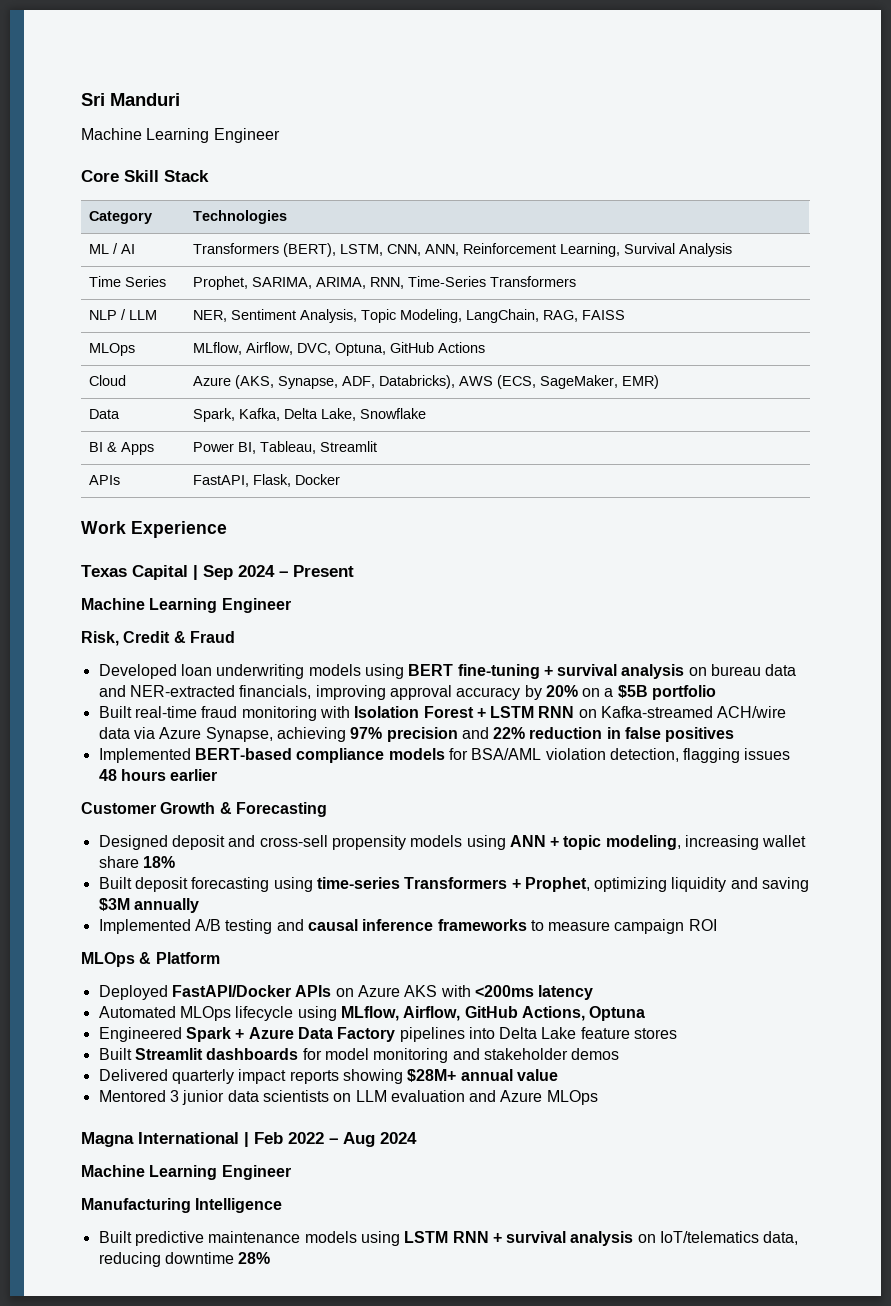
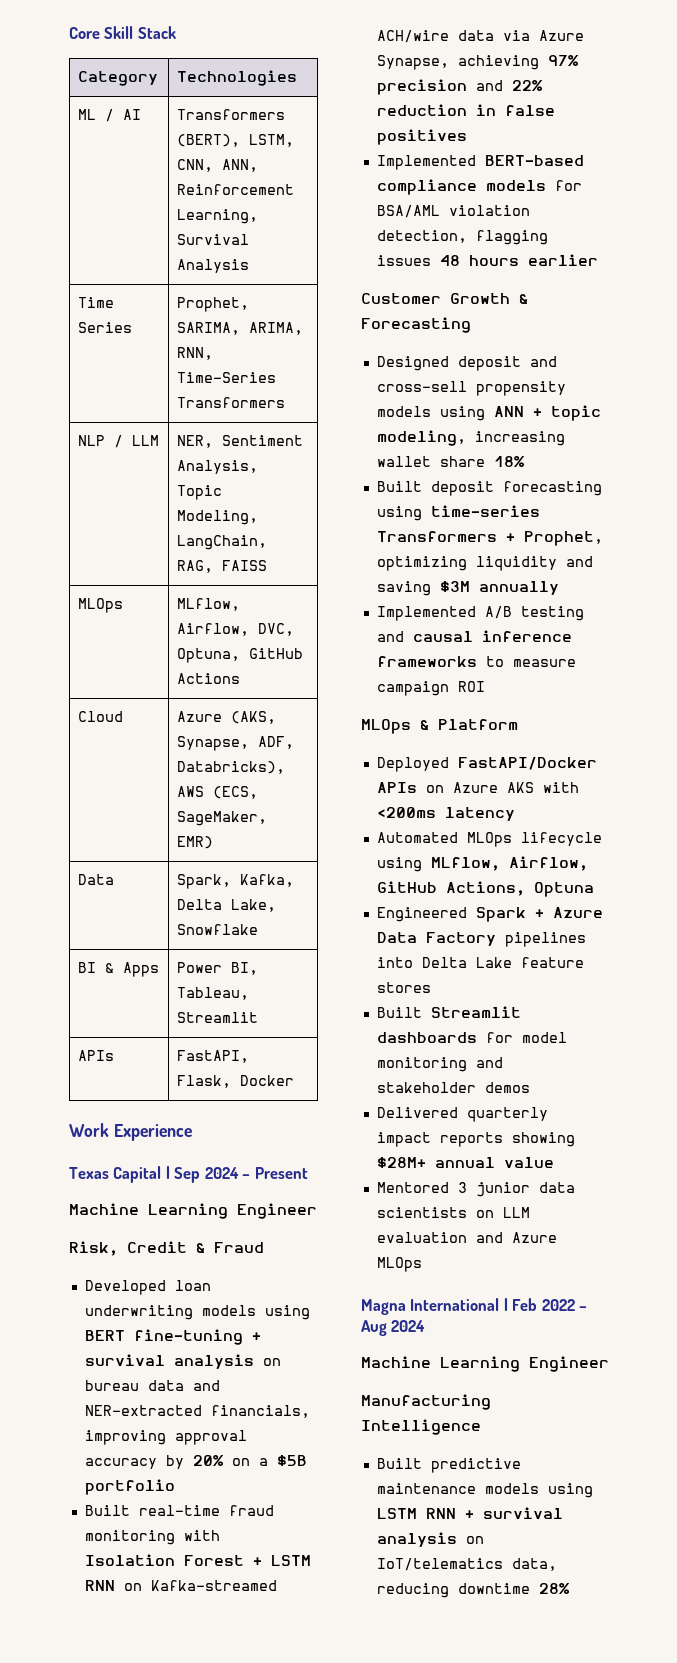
- Sri Manduri
- Machine Learning Engineer

